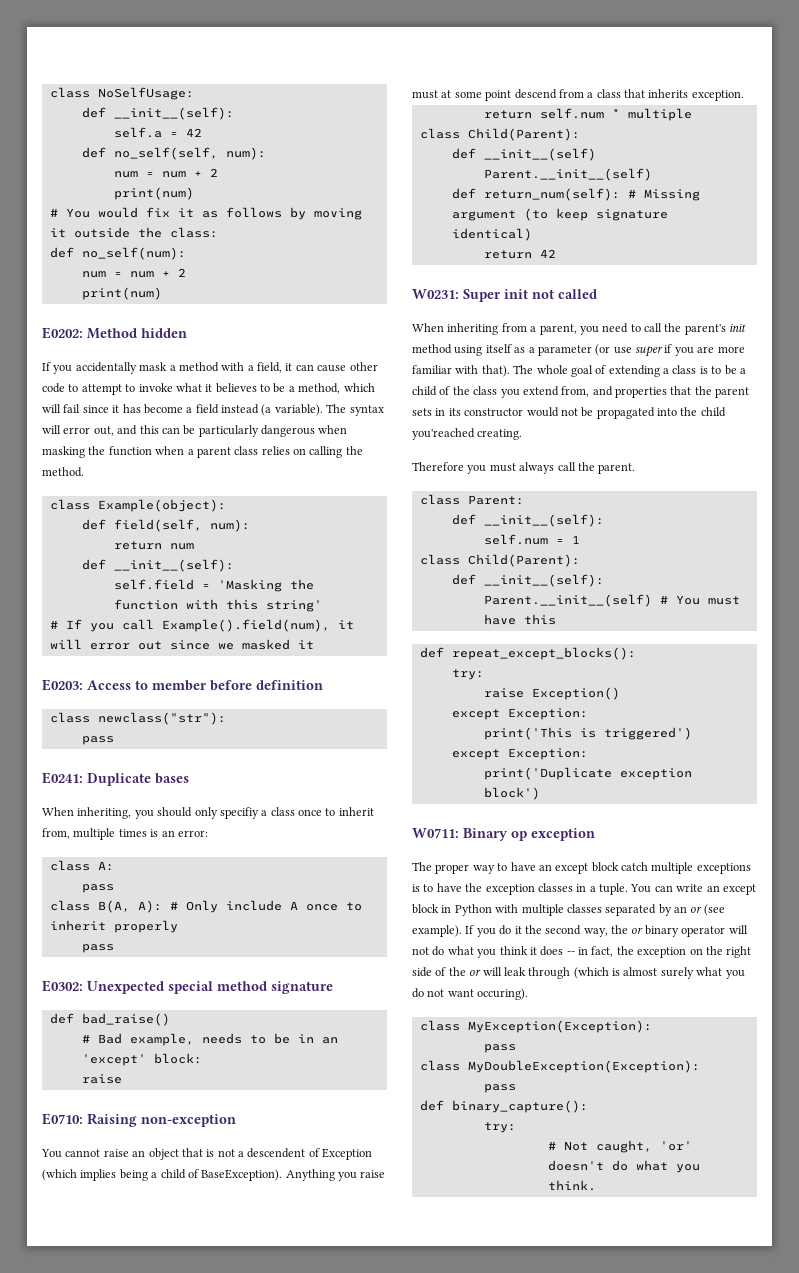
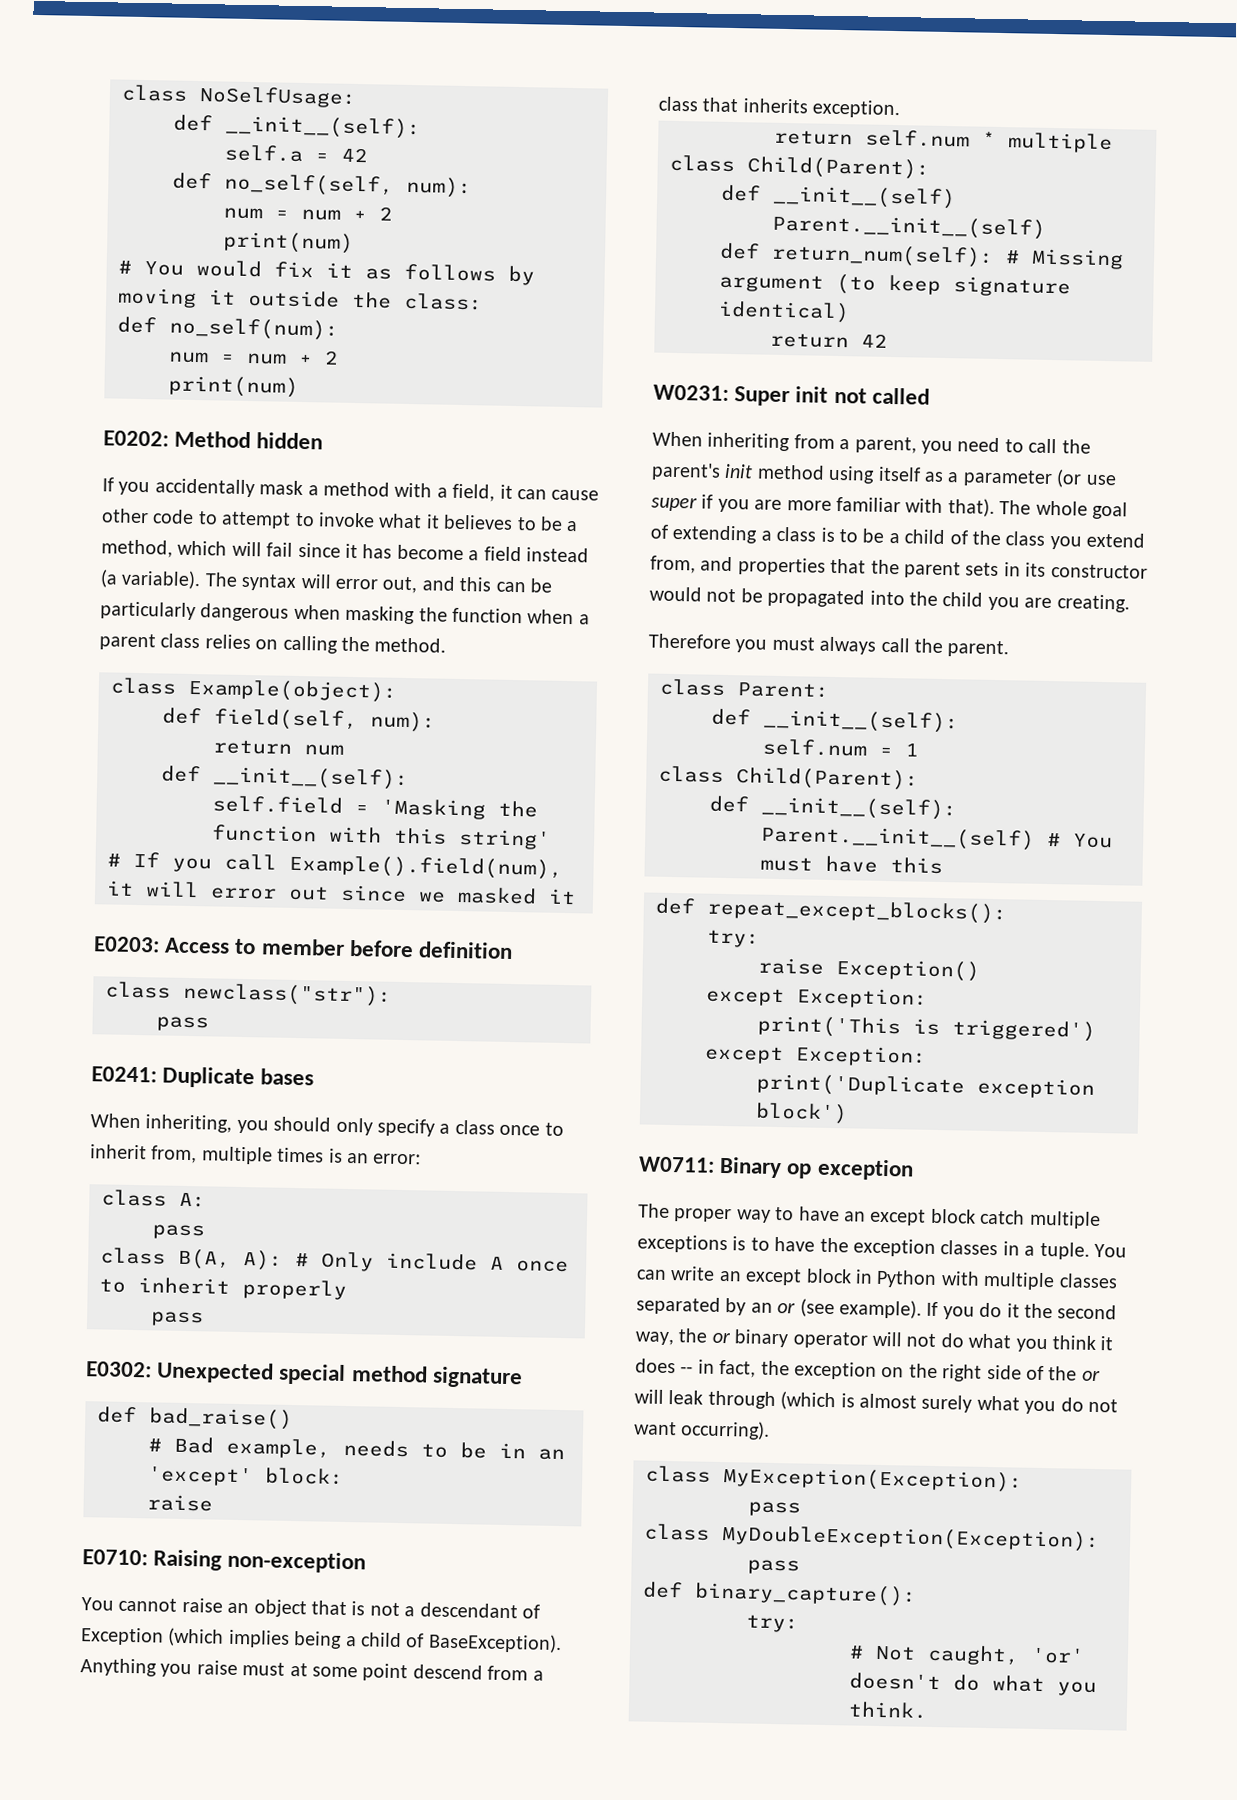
- When inheriting, you should only specifiy a class once to inherit from, multiple times is an error:
+ When inheriting, you should only specify a class once to inherit from, multiple times is an error:
- You cannot raise an object that is not a descendent of Exception (which implies being a child of BaseException).
+ You cannot raise an object that is not a descendant of Exception (which implies being a child of BaseException).
- The whole goal of extending a class is to be a child of the class you extend from, and properties that the parent sets in its constructor would not be propagated into the child you'reached creating.
+ The whole goal of extending a class is to be a child of the class you extend from, and properties that the parent sets in its constructor would not be propagated into the child you are creating.
- If you do it the second way, the or binary operator will not do what you think it does -- in fact, the exception on the right side of the or will leak through (which is almost surely what you do not want occuring).
+ If you do it the second way, the or binary operator will not do what you think it does -- in fact, the exception on the right side of the or will leak through (which is almost surely what you do not want occurring).

